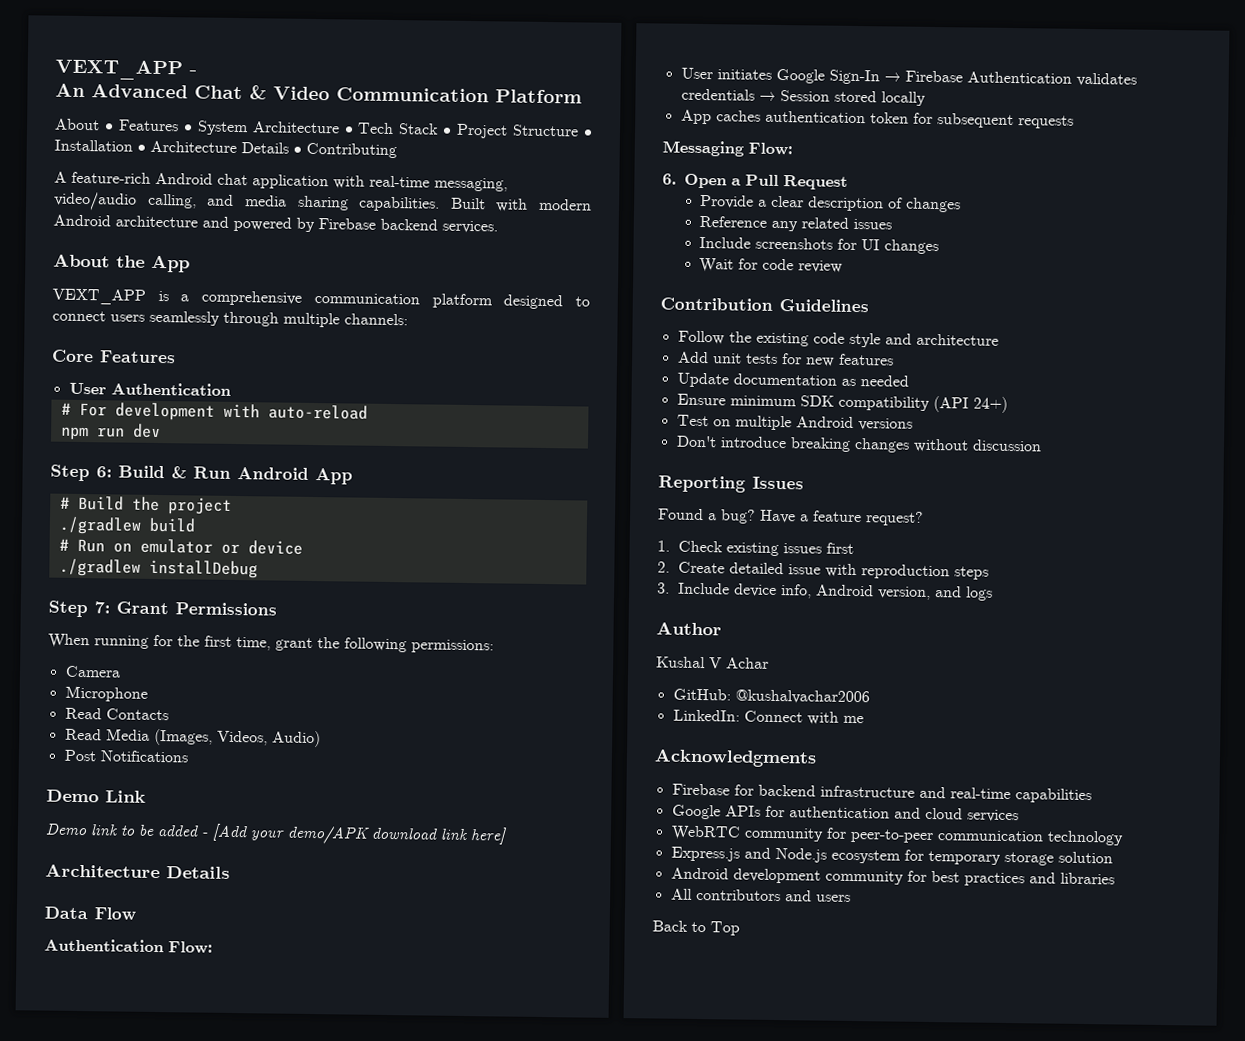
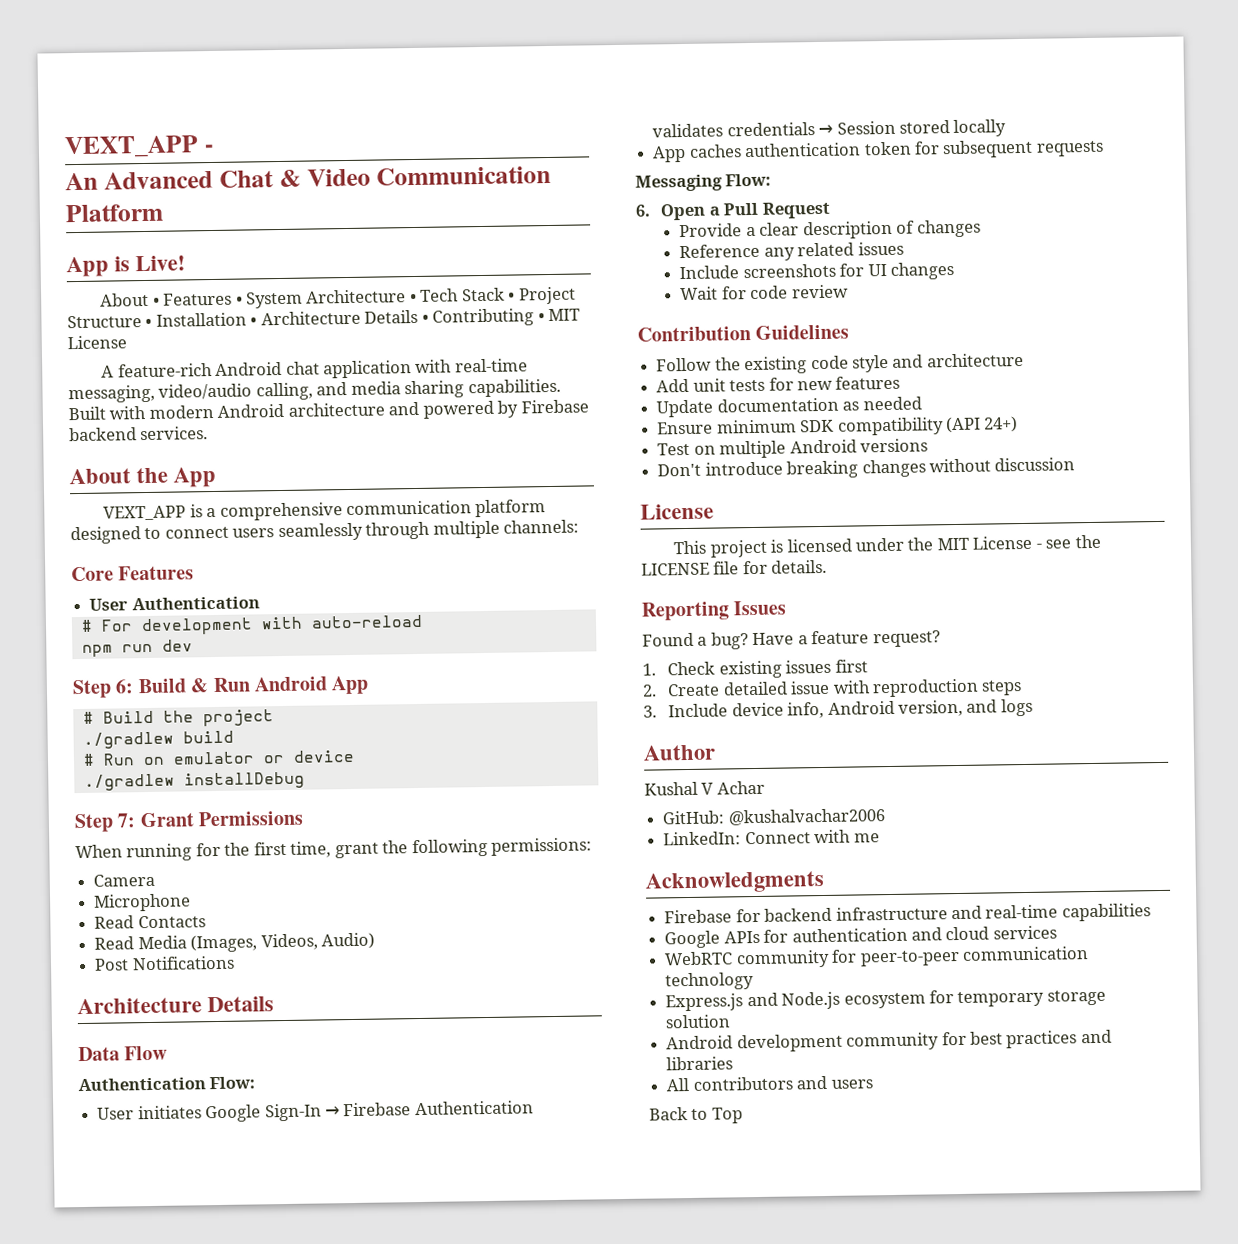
+ App is Live!
- About • Features • System Architecture • Tech Stack • Project Structure • Installation • Architecture Details • Contributing
+ About • Features • System Architecture • Tech Stack • Project Structure • Installation • Architecture Details • Contributing • MIT License
- Demo Link
- Demo link to be added - [Add your demo/APK download link here]
  Don't introduce breaking changes without discussion
+ License
+ This project is licensed under the MIT License - see the LICENSE file for details.

